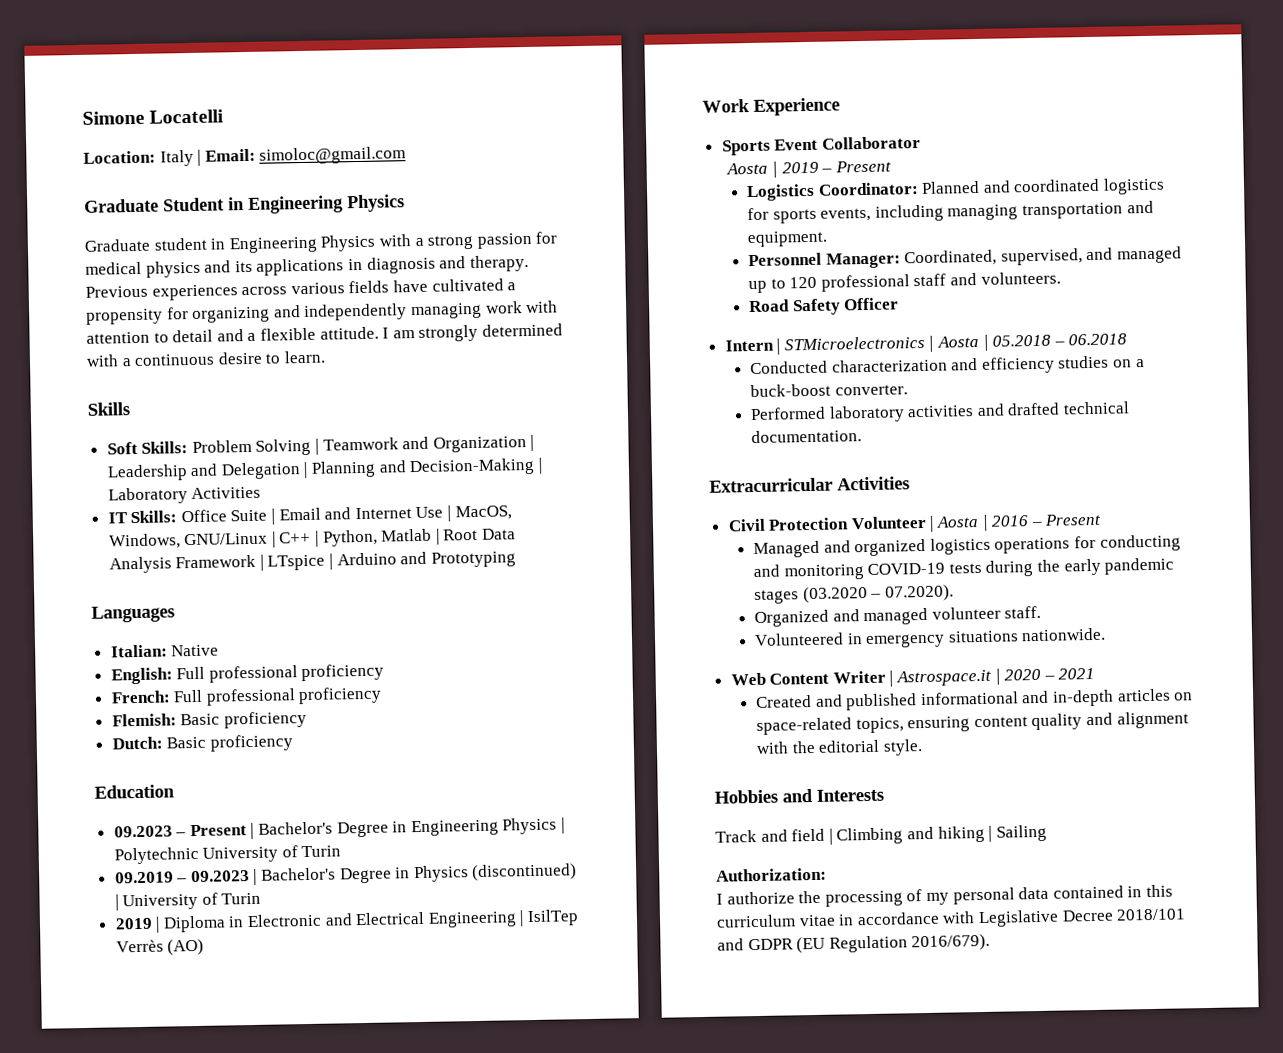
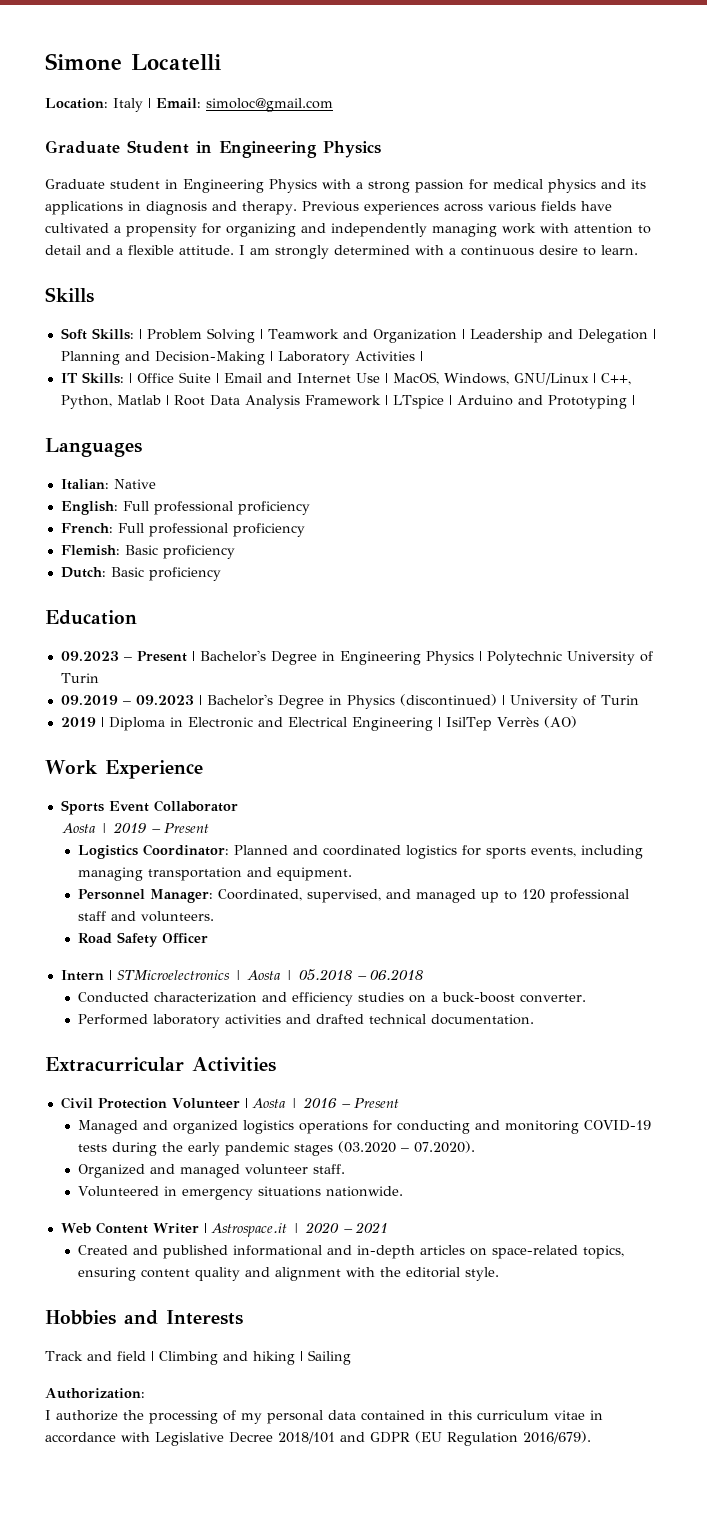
- Soft Skills: Problem Solving | Teamwork and Organization | Leadership and Delegation | Planning and Decision-Making | Laboratory Activities
+ Soft Skills: | Problem Solving | Teamwork and Organization | Leadership and Delegation | Planning and Decision-Making | Laboratory Activities |
- IT Skills: Office Suite | Email and Internet Use | MacOS, Windows, GNU/Linux | C++ | Python, Matlab | Root Data Analysis Framework | LTspice | Arduino and Prototyping
+ IT Skills: | Office Suite | Email and Internet Use | MacOS, Windows, GNU/Linux | C++, Python, Matlab | Root Data Analysis Framework | LTspice | Arduino and Prototyping |

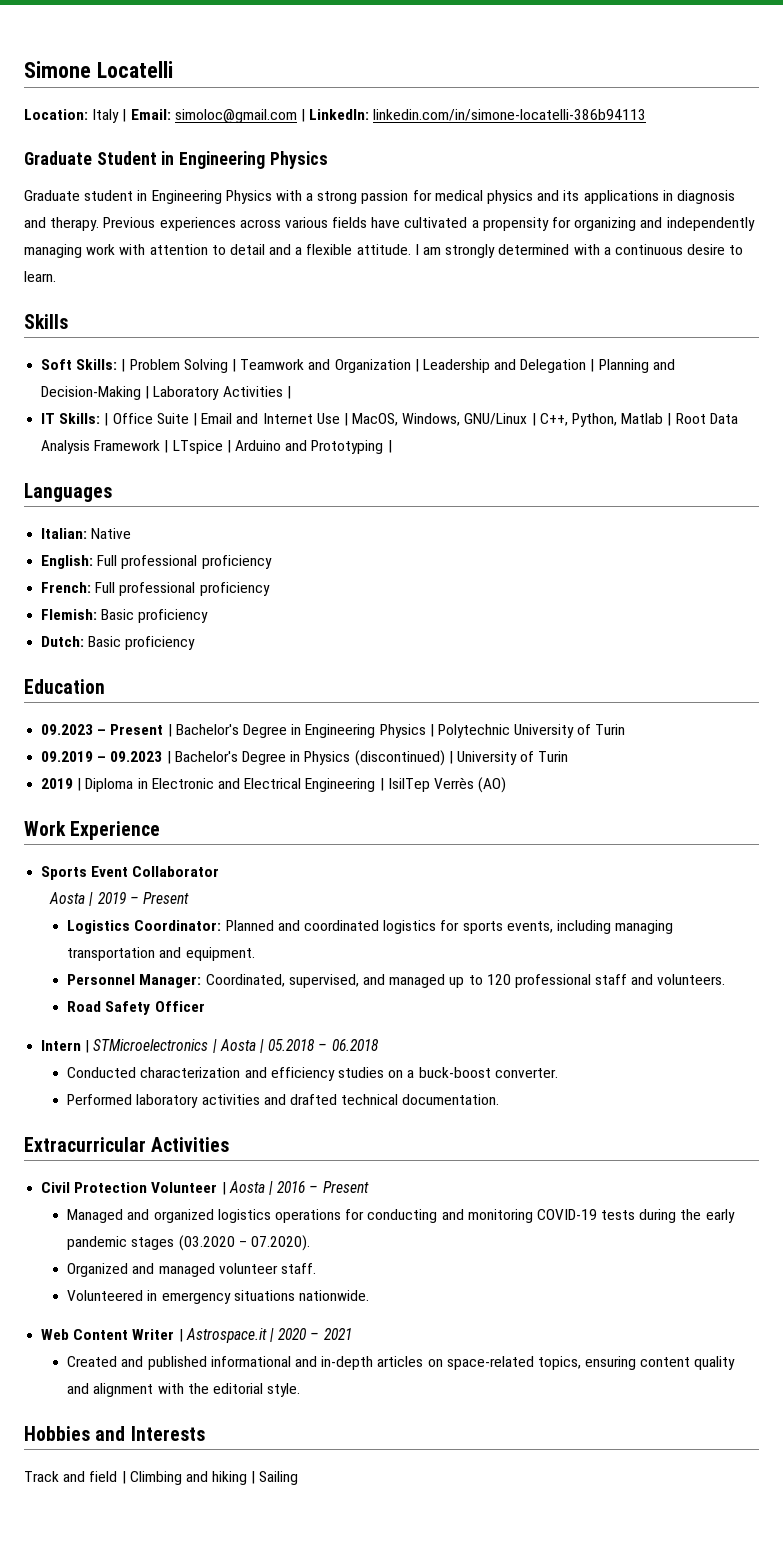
- Location: Italy | Email: simoloc@gmail.com
+ Location: Italy | Email: simoloc@gmail.com | LinkedIn: linkedin.com/in/simone-locatelli-386b94113
- Authorization:
- I authorize the processing of my personal data contained in this curriculum vitae in accordance with Legislative Decree 2018/101 and GDPR (EU Regulation 2016/679).

